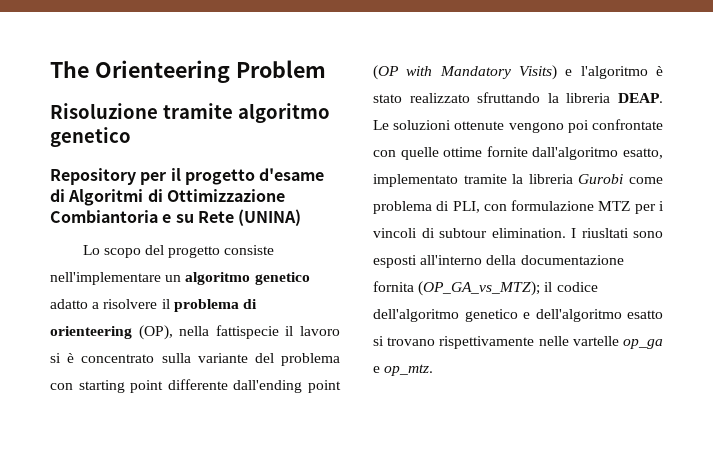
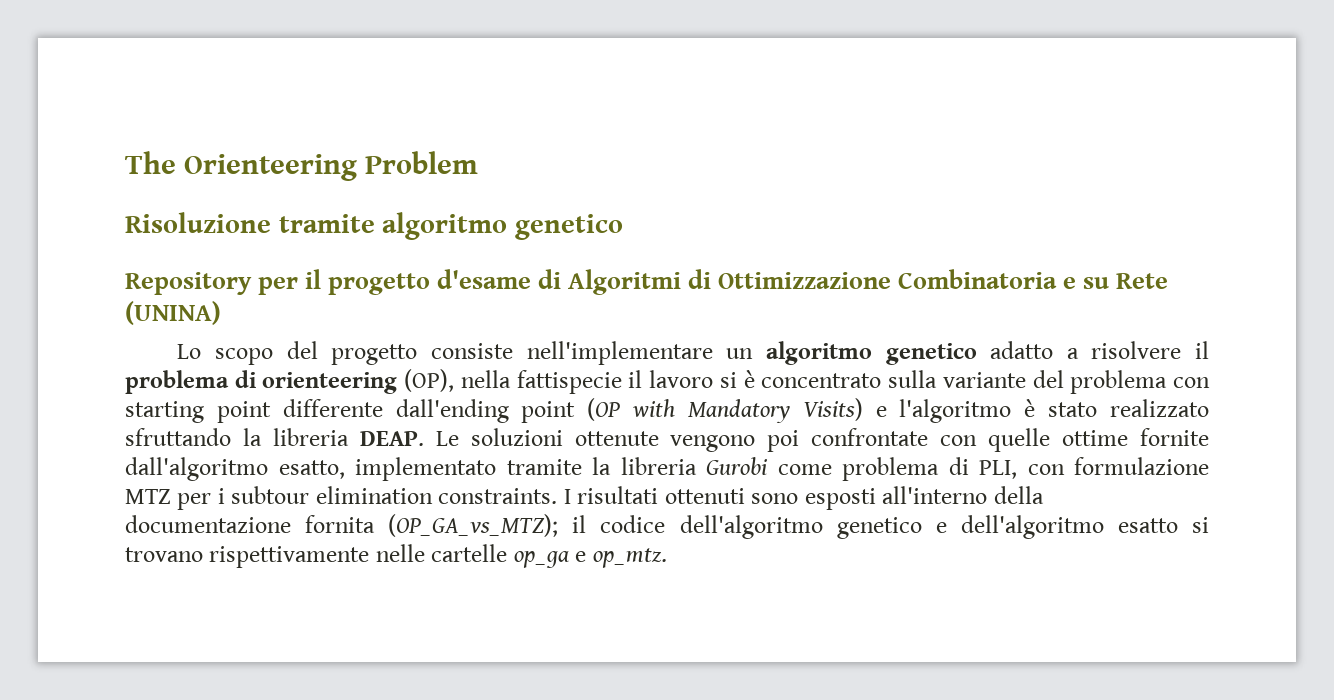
- Repository per il progetto d'esame di Algoritmi di Ottimizzazione Combiantoria e su Rete (UNINA)
+ Repository per il progetto d'esame di Algoritmi di Ottimizzazione Combinatoria e su Rete (UNINA)
- Le soluzioni ottenute vengono poi confrontate con quelle ottime fornite dall'algoritmo esatto, implementato tramite la libreria Gurobi come problema di PLI, con formulazione MTZ per i vincoli di subtour elimination. I riusltati sono esposti all'interno della documentazione fornita (OP_GA_vs_MTZ); il codice dell'algoritmo genetico e dell'algoritmo esatto si trovano rispettivamente nelle vartelle op_ga e op_mtz.
+ Le soluzioni ottenute vengono poi confrontate con quelle ottime fornite dall'algoritmo esatto, implementato tramite la libreria Gurobi come problema di PLI, con formulazione MTZ per i subtour elimination constraints. I risultati ottenuti sono esposti all'interno della documentazione fornita (OP_GA_vs_MTZ); il codice dell'algoritmo genetico e dell'algoritmo esatto si trovano rispettivamente nelle cartelle op_ga e op_mtz.

